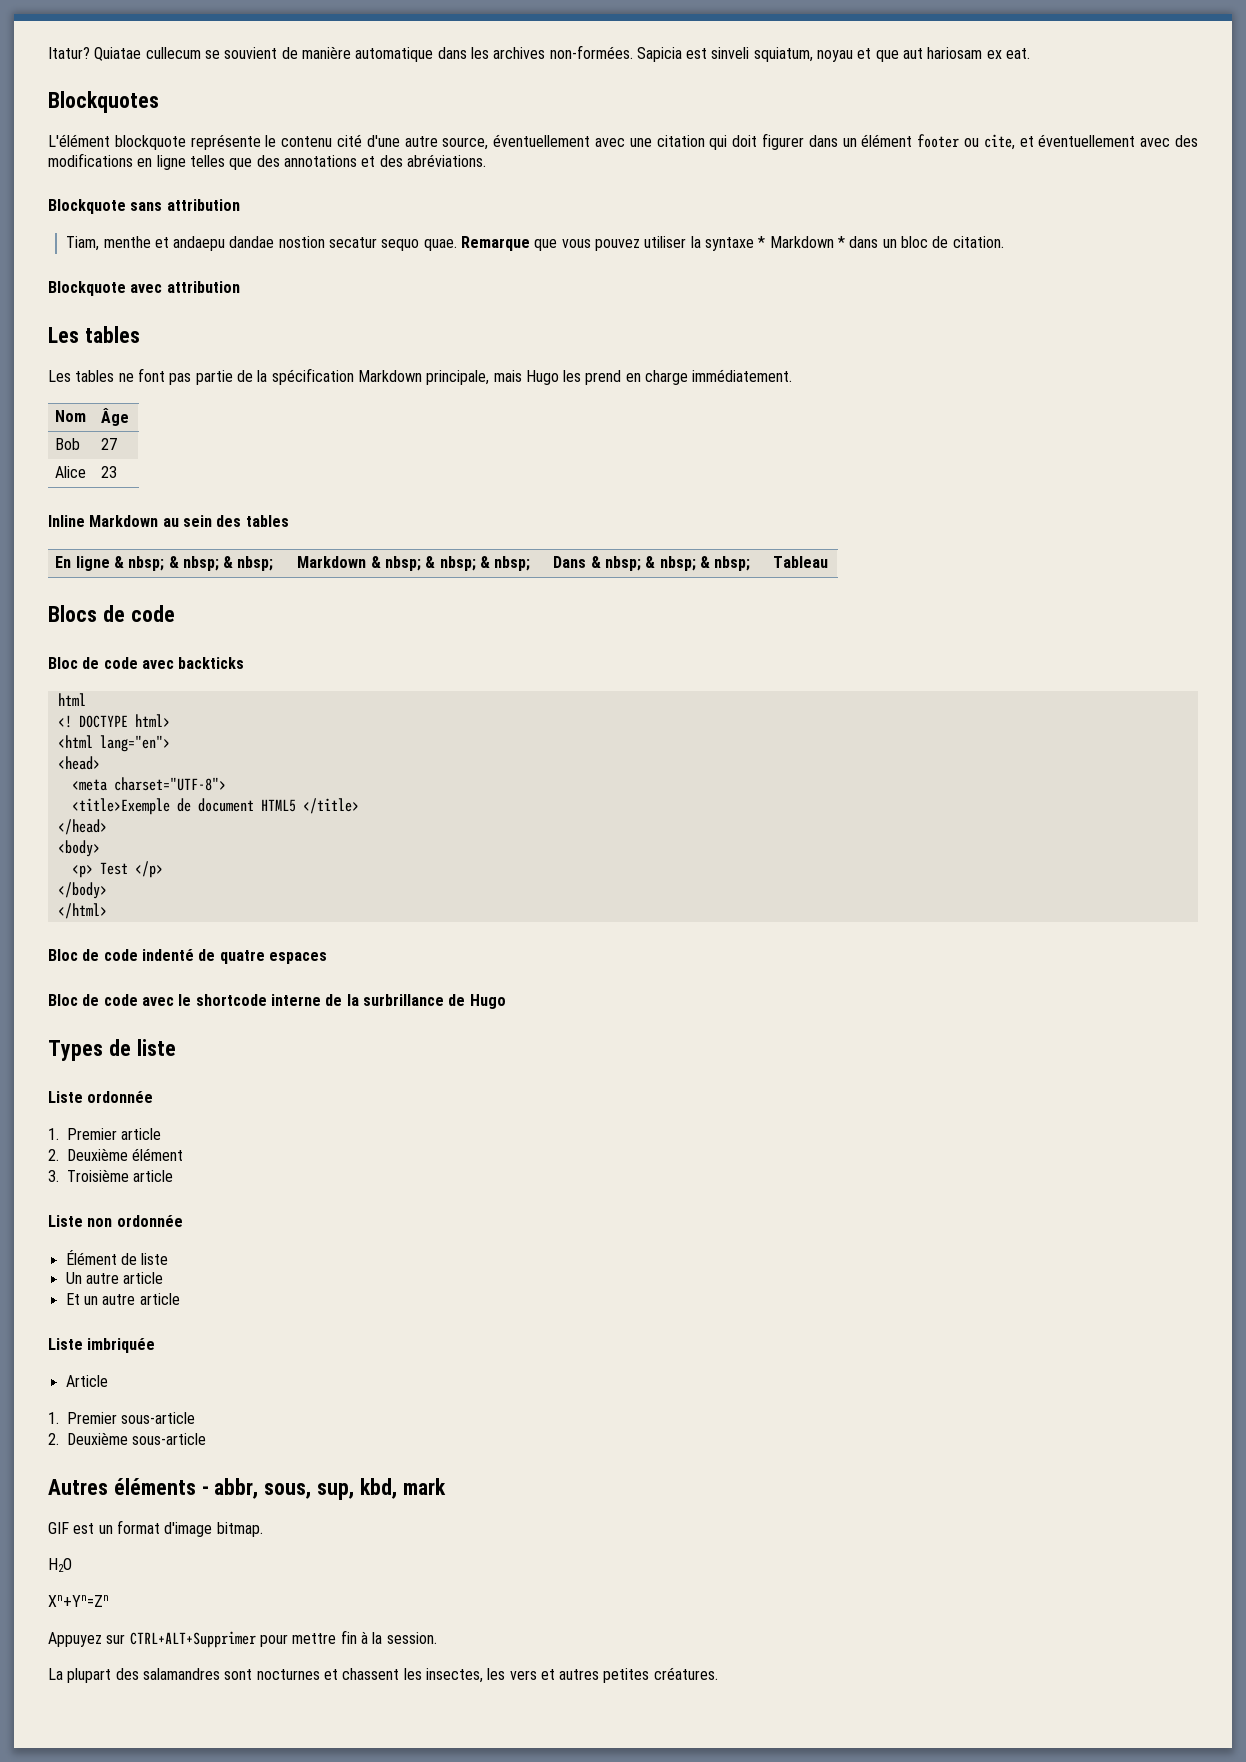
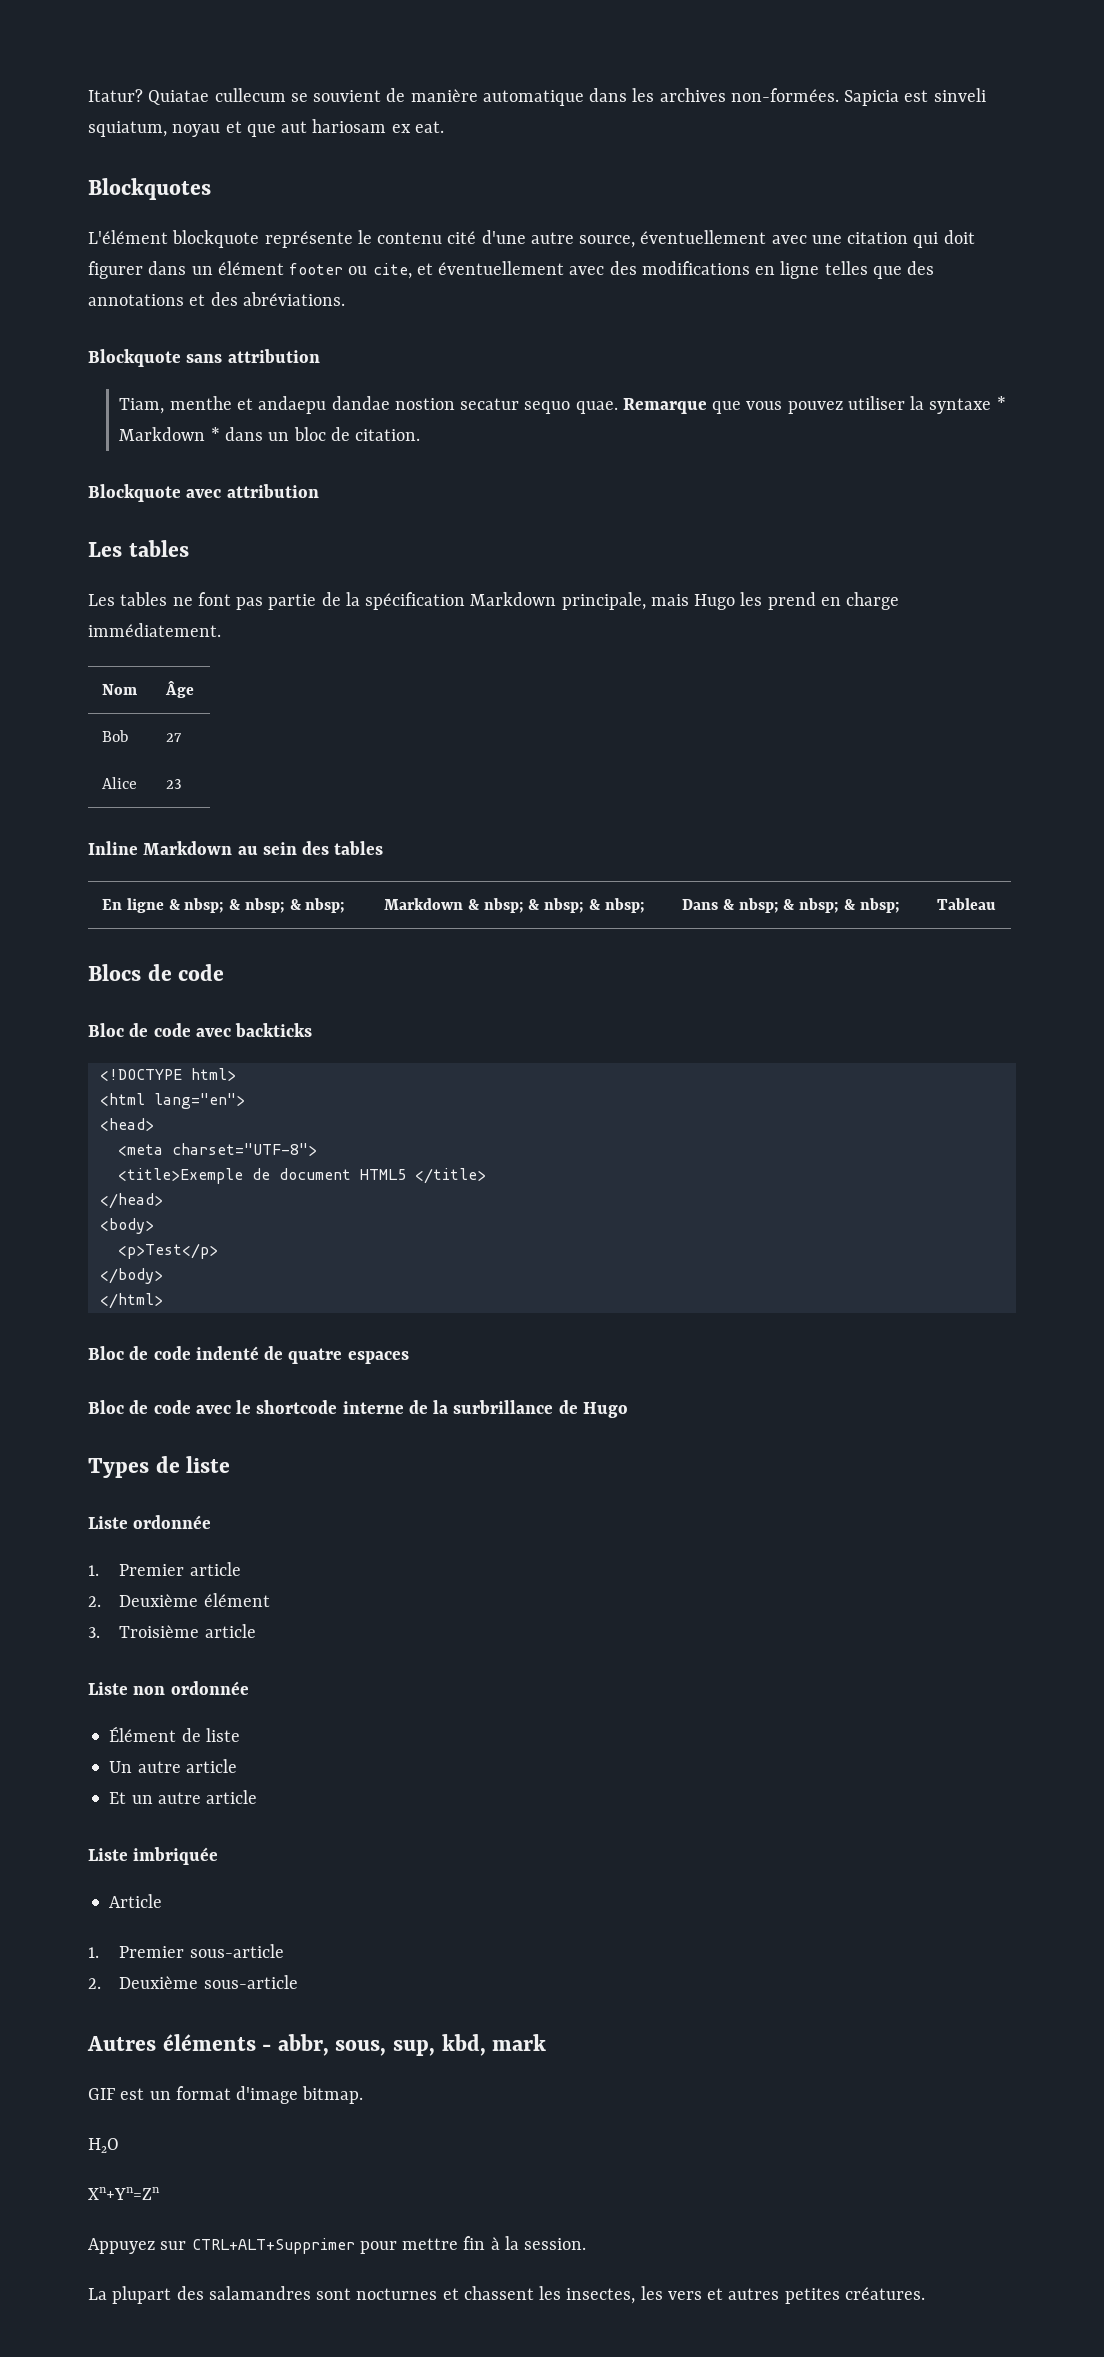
- html
- <! DOCTYPE html>
+ <!DOCTYPE html>
- <p> Test </p>
+ <p>Test</p>

